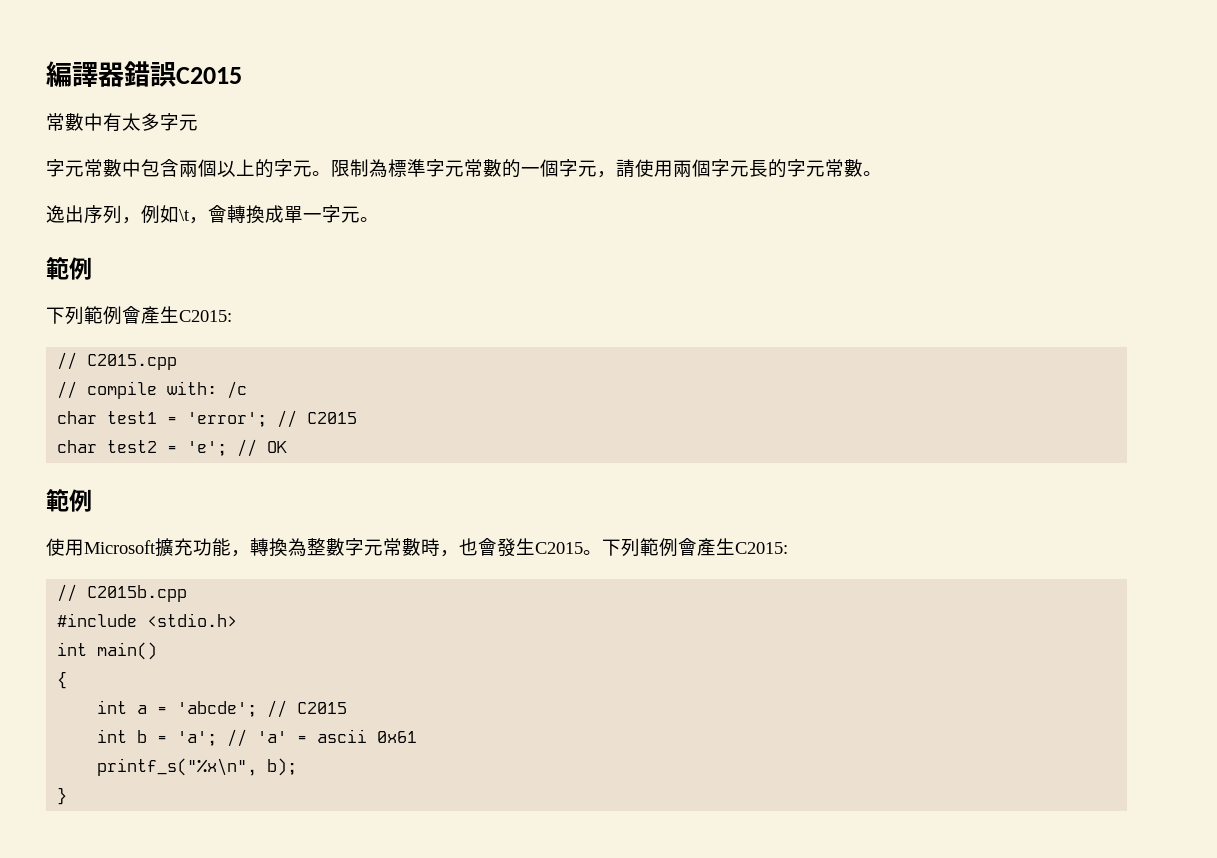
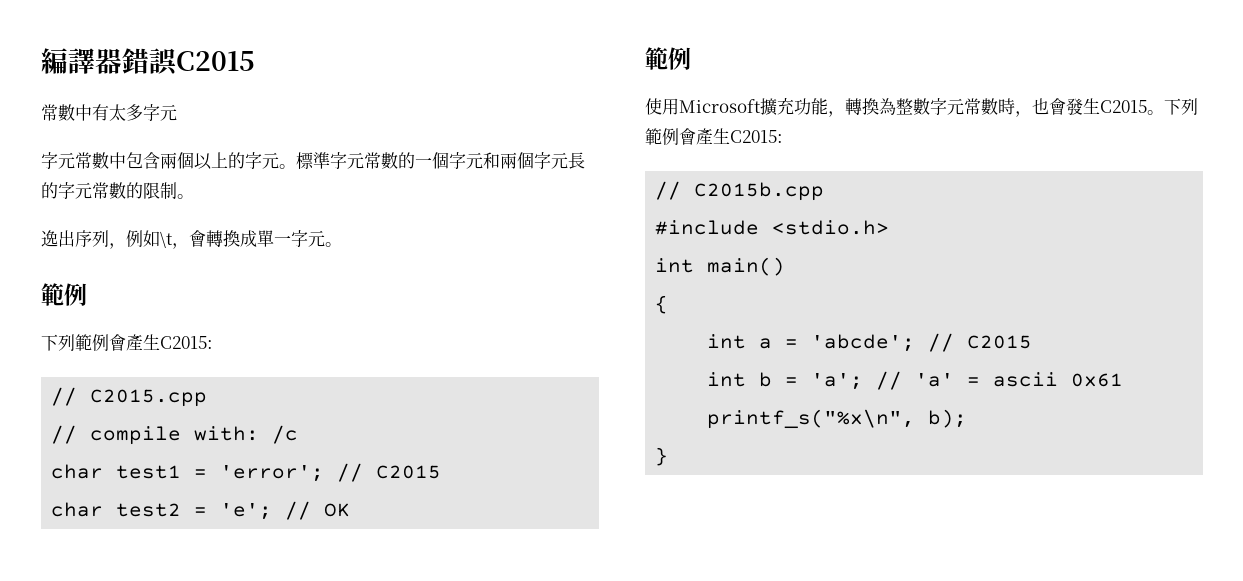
- 限制為標準字元常數的一個字元，請使用兩個字元長的字元常數。
+ 標準字元常數的一個字元和兩個字元長的字元常數的限制。

